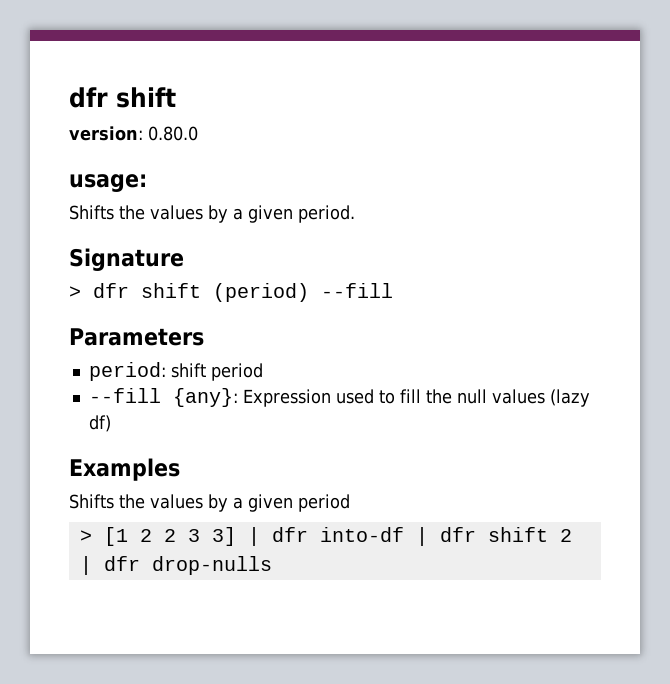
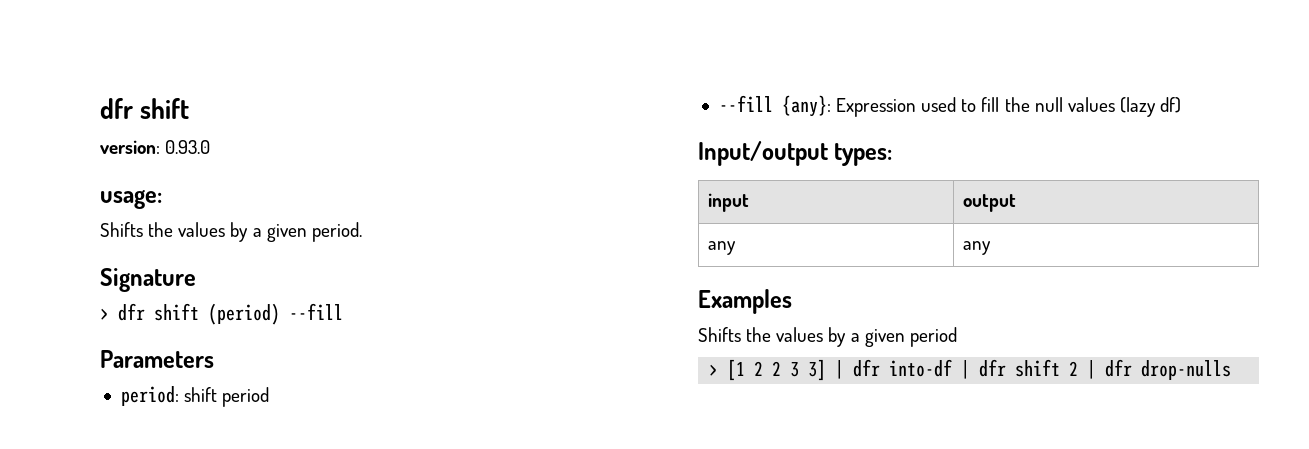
- version: 0.80.0
+ version: 0.93.0
+ Input/output types:
+ input | output
+ any | any

